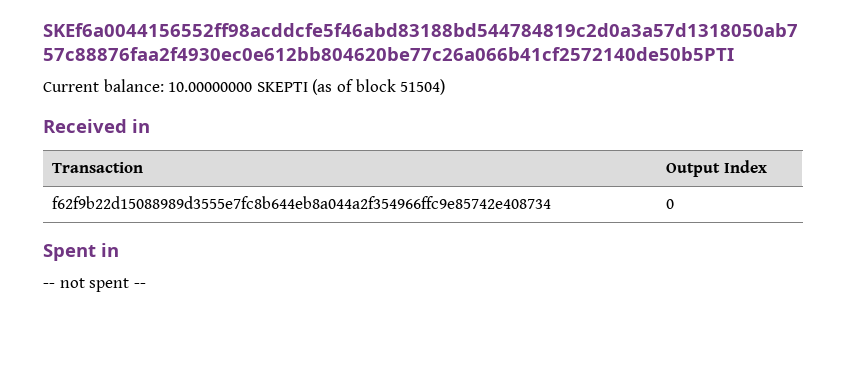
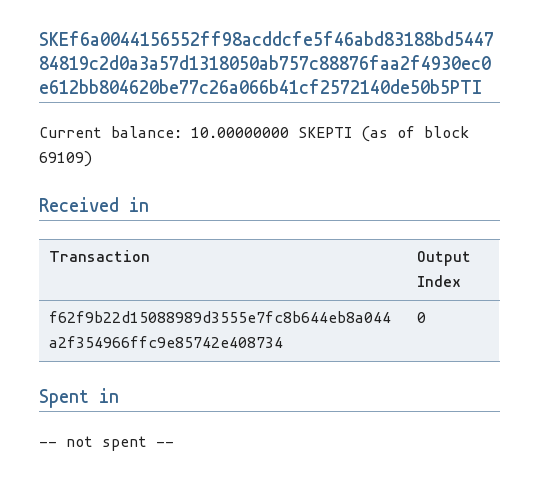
- Current balance: 10.00000000 SKEPTI (as of block 51504)
+ Current balance: 10.00000000 SKEPTI (as of block 69109)

